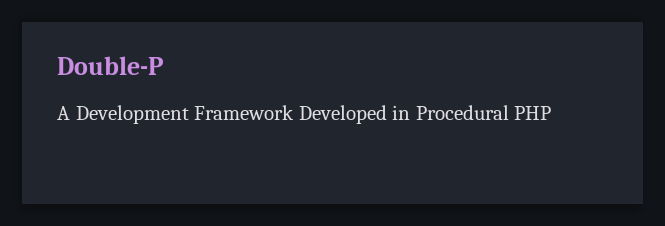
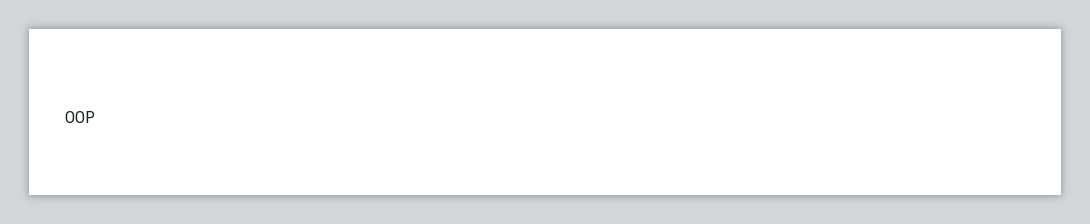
- Double-P
- A Development Framework Developed in Procedural PHP
+ OOP

